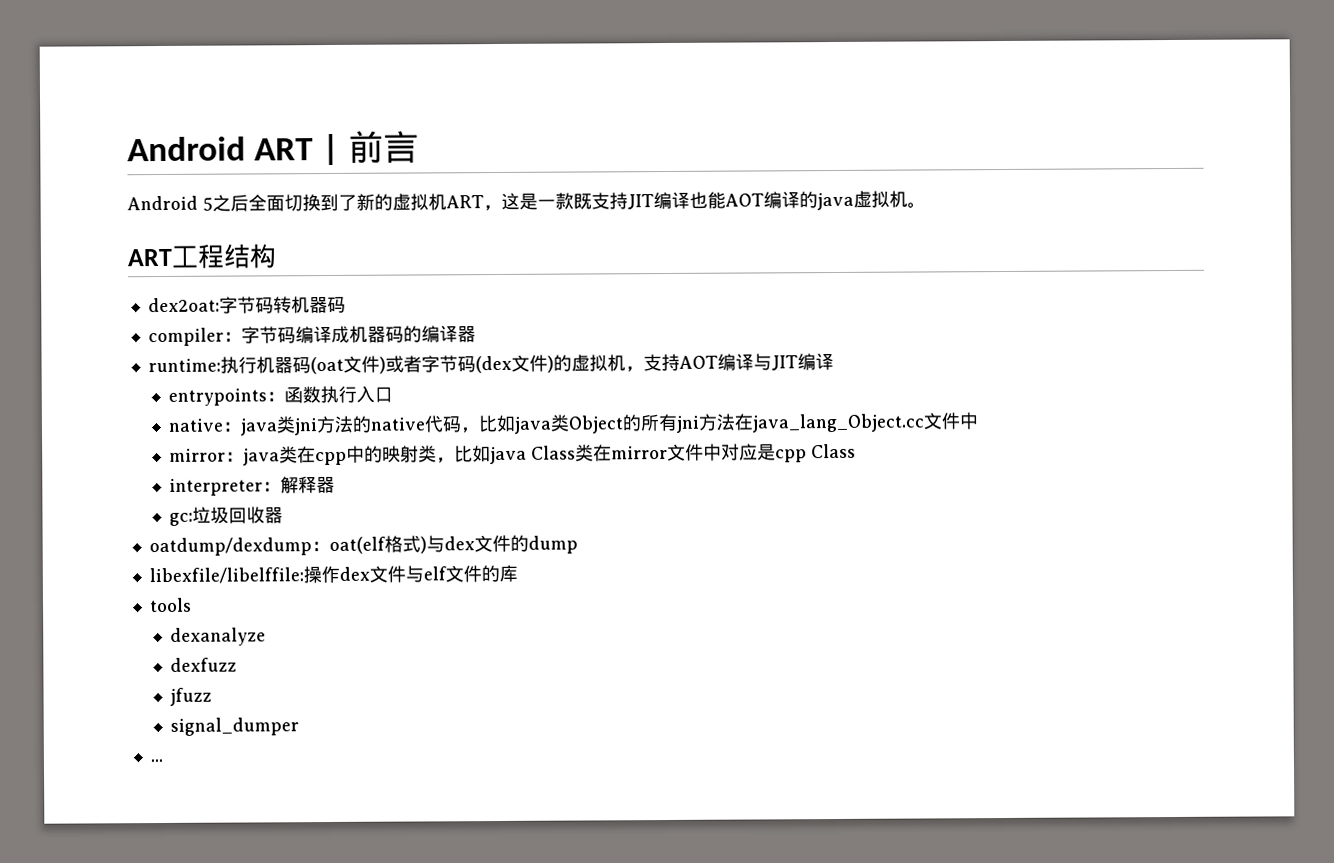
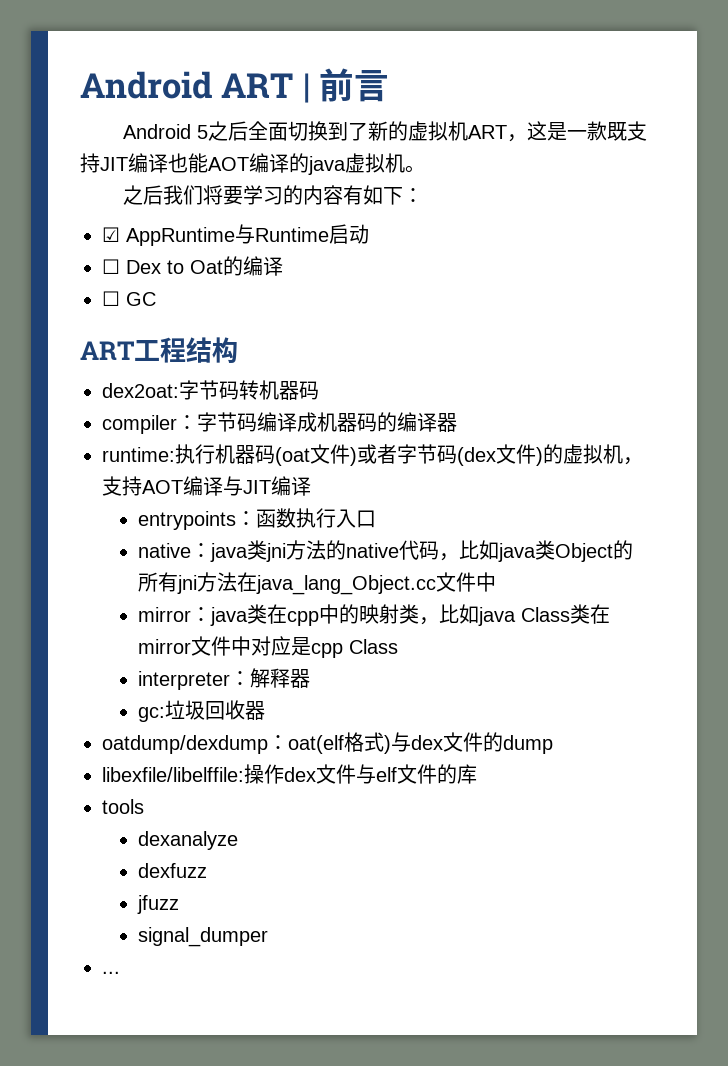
+ 之后我们将要学习的内容有如下：
+ ☑ AppRuntime与Runtime启动
+ ☐ Dex to Oat的编译
+ ☐ GC

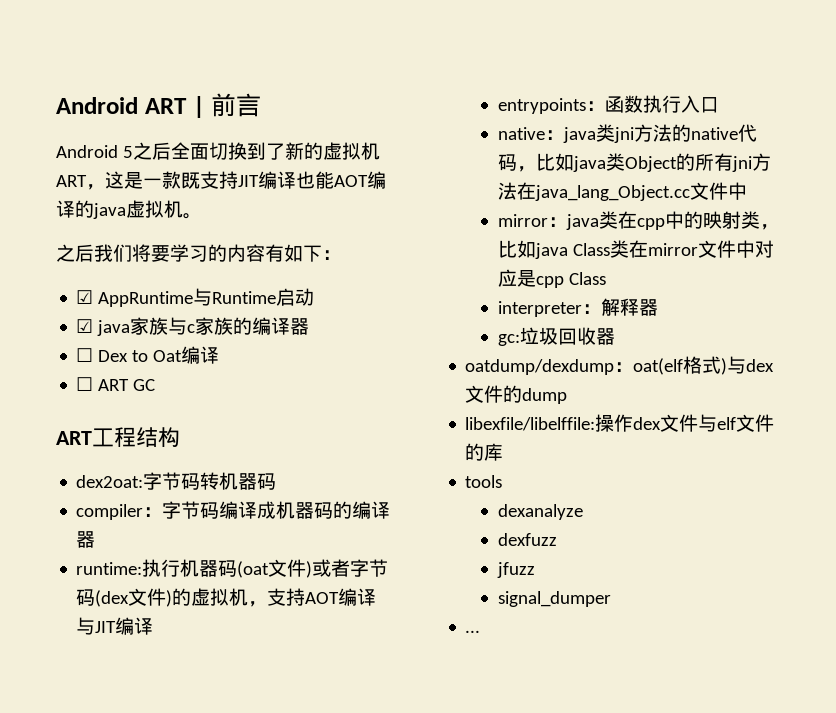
+ ☑ java家族与c家族的编译器
- ☐ Dex to Oat的编译
+ ☐ Dex to Oat编译
- ☐ GC
+ ☐ ART GC

